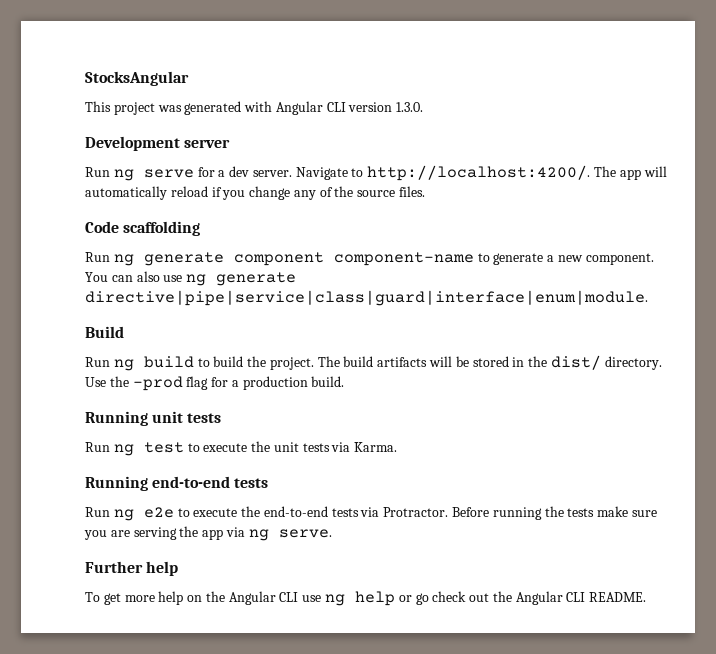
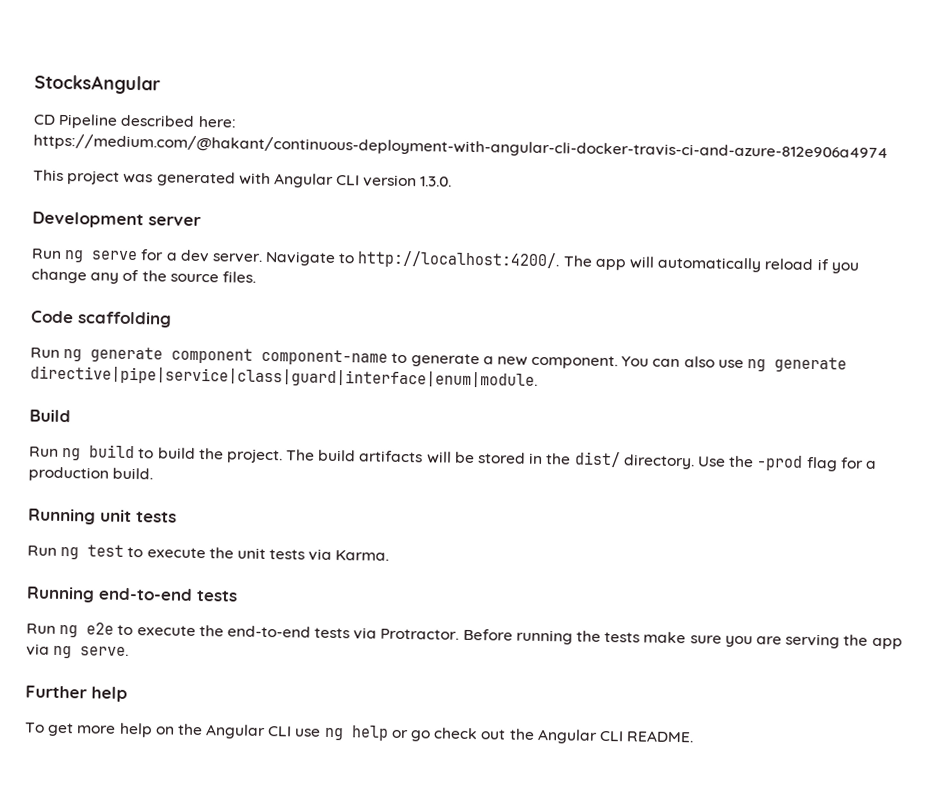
+ CD Pipeline described here: https://medium.com/@hakant/continuous-deployment-with-angular-cli-docker-travis-ci-and-azure-812e906a4974

